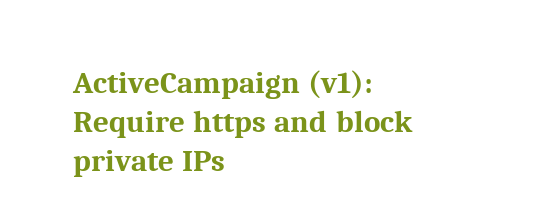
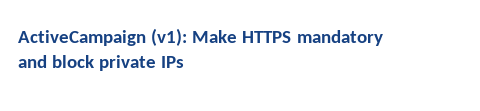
- ActiveCampaign (v1): Require https and block private IPs
+ ActiveCampaign (v1): Make HTTPS mandatory and block private IPs

